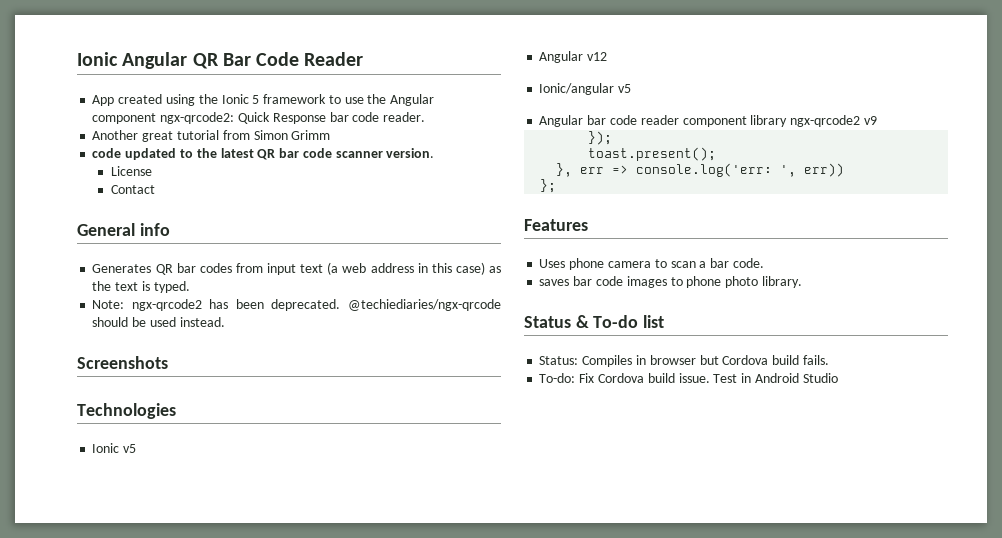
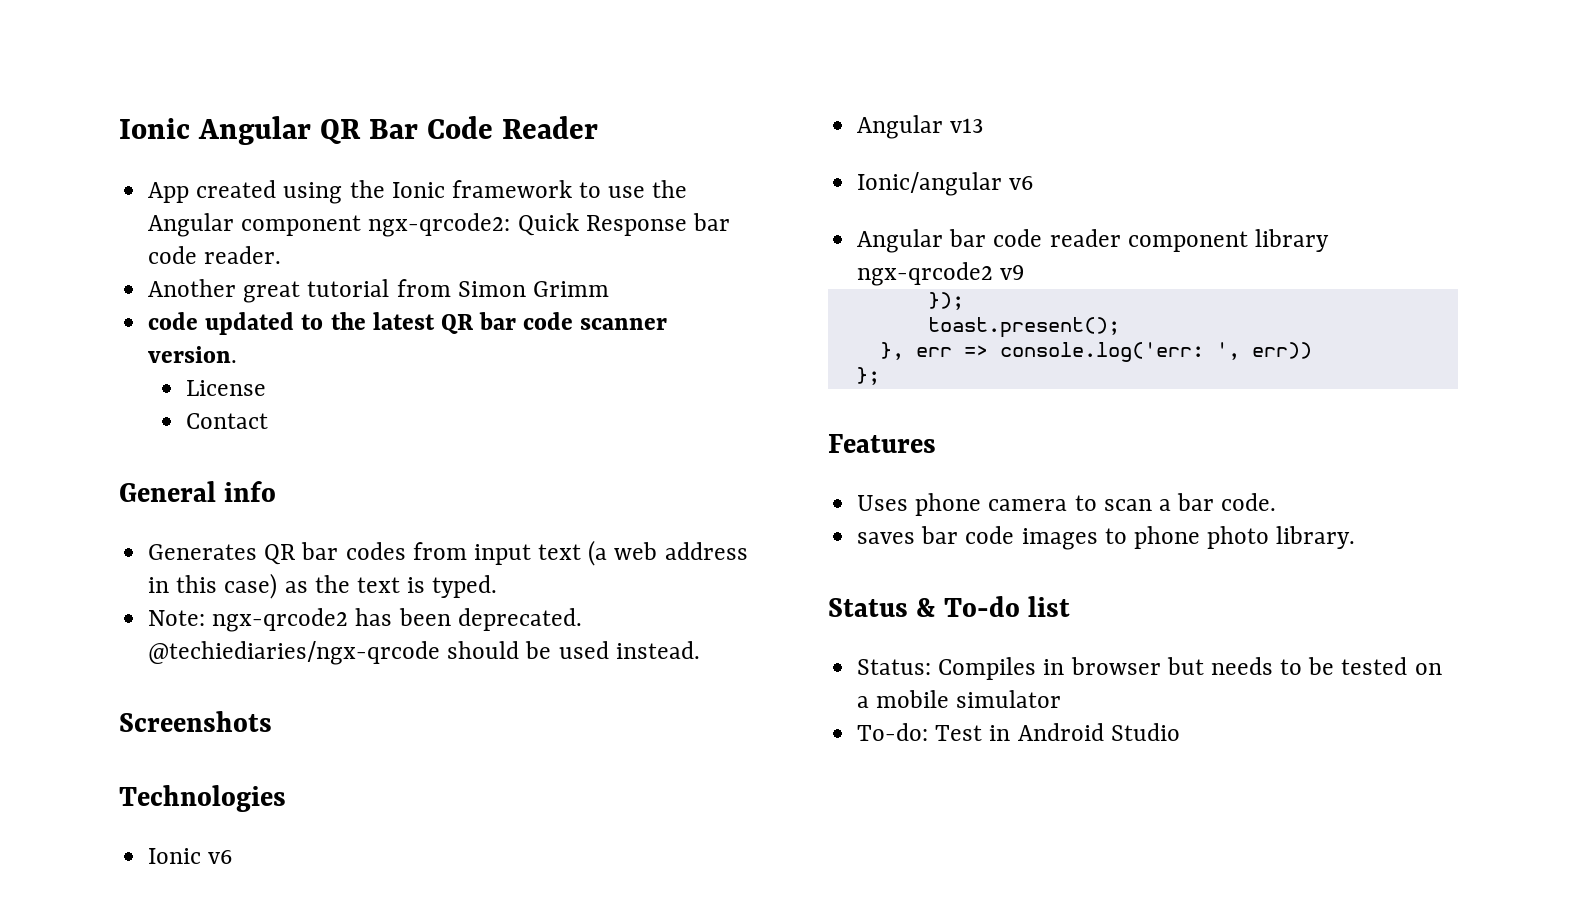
- App created using the Ionic 5 framework to use the Angular component ngx-qrcode2: Quick Response bar code reader.
+ App created using the Ionic framework to use the Angular component ngx-qrcode2: Quick Response bar code reader.
- Ionic v5
- Angular v12
+ Ionic v6
+ Angular v13
- Ionic/angular v5
+ Ionic/angular v6
- Status: Compiles in browser but Cordova build fails.
- To-do: Fix Cordova build issue. Test in Android Studio
+ Status: Compiles in browser but needs to be tested on a mobile simulator
+ To-do: Test in Android Studio

